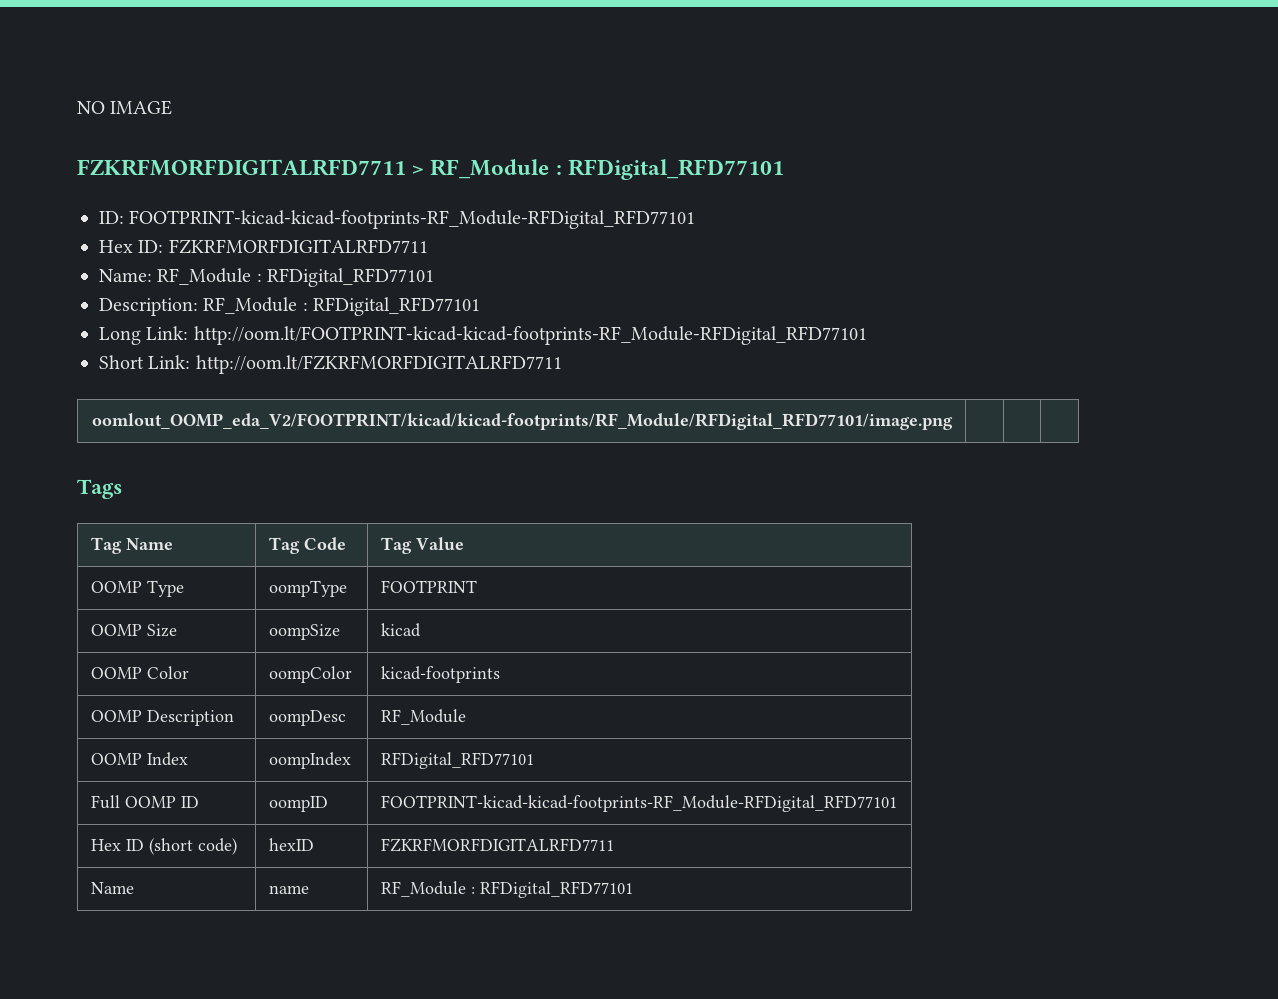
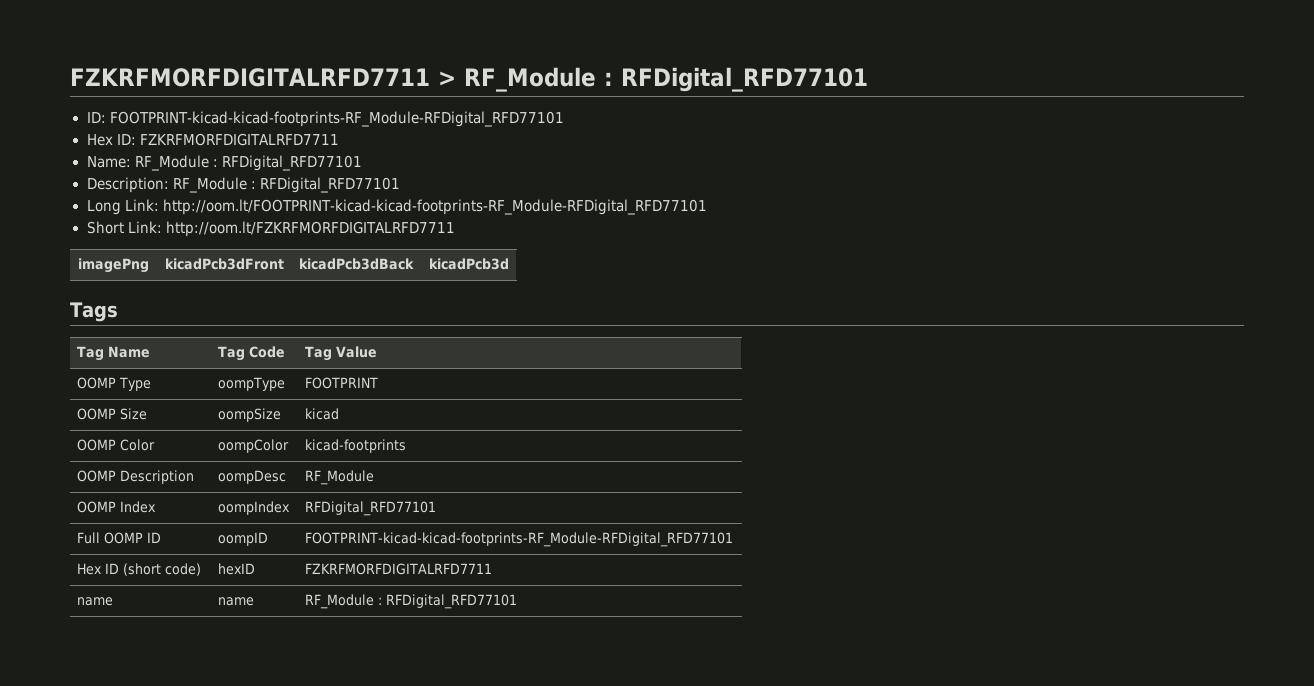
- NO IMAGE
- oomlout_OOMP_eda_V2/FOOTPRINT/kicad/kicad-footprints/RF_Module/RFDigital_RFD77101/image.png | | |
+ imagePng | kicadPcb3dFront | kicadPcb3dBack | kicadPcb3d
- Name | name | RF_Module : RFDigital_RFD77101
+ name | name | RF_Module : RFDigital_RFD77101

